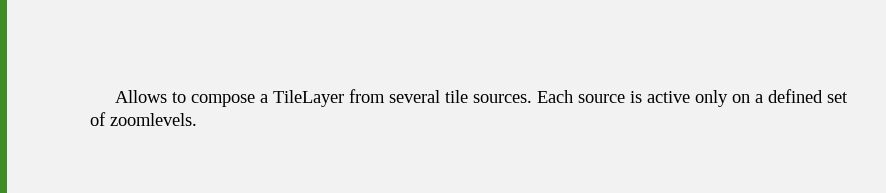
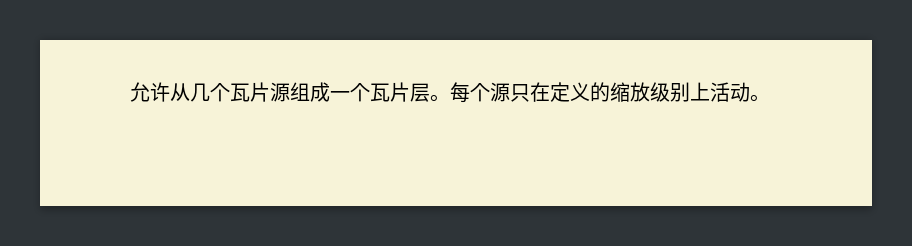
- Allows to compose a TileLayer from several tile sources. Each source is active only on a defined set of zoomlevels.
+ 允许从几个瓦片源组成一个瓦片层。每个源只在定义的缩放级别上活动。

